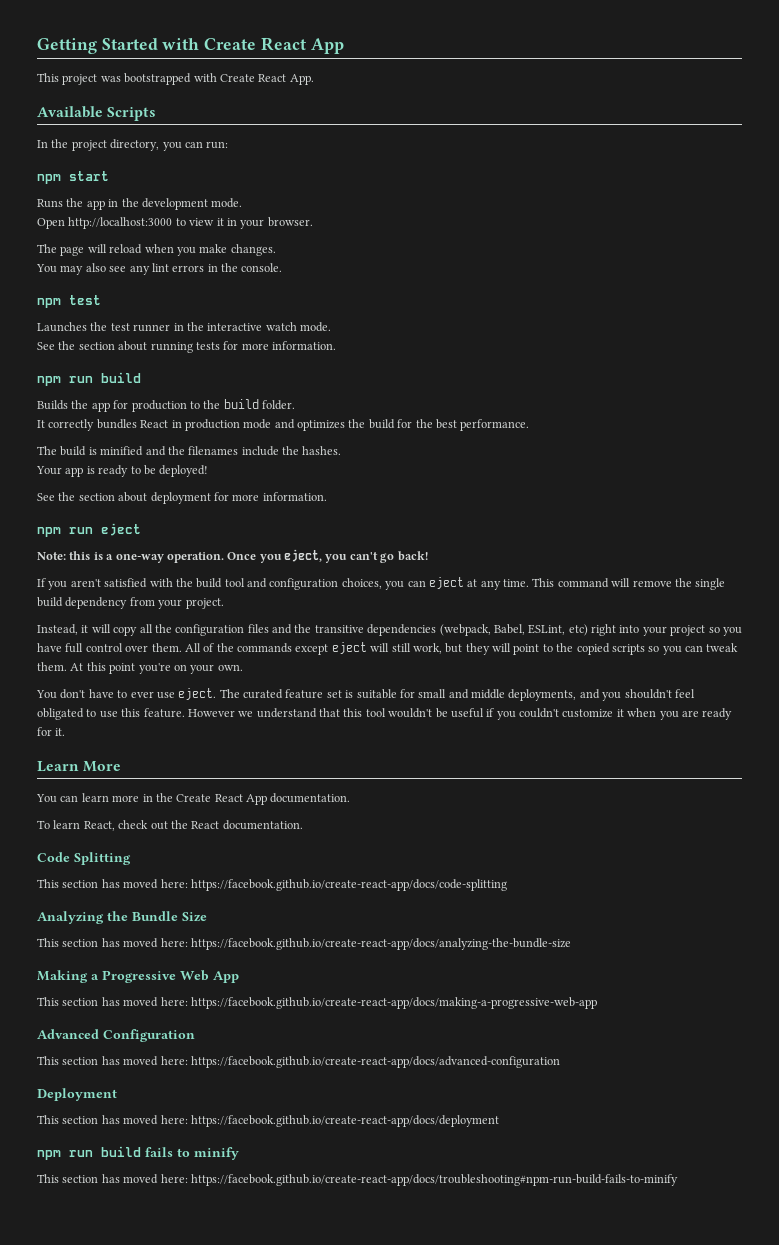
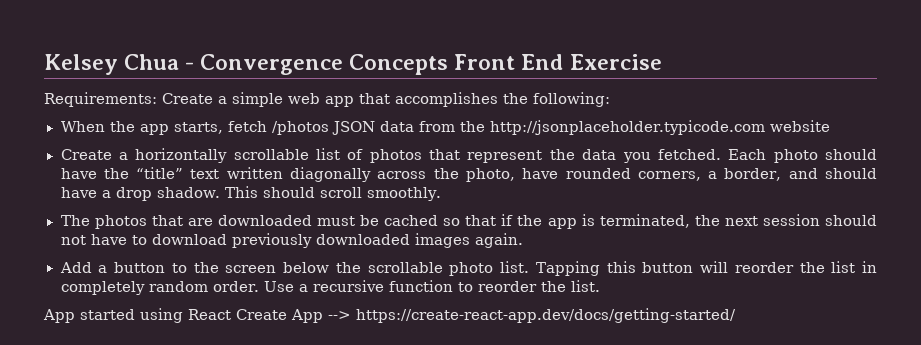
- Getting Started with Create React App
- This project was bootstrapped with Create React App.
- Available Scripts
- In the project directory, you can run:
- npm start
- Runs the app in the development mode.
- Open http://localhost:3000 to view it in your browser.
- The page will reload when you make changes.
- You may also see any lint errors in the console.
- npm test
- Launches the test runner in the interactive watch mode.
- See the section about running tests for more information.
- npm run build
- Builds the app for production to the build folder.
- It correctly bundles React in production mode and optimizes the build for the best performance.
- The build is minified and the filenames include the hashes.
- Your app is ready to be deployed!
- See the section about deployment for more information.
- npm run eject
- Note: this is a one-way operation. Once you eject, you can't go back!
- If you aren't satisfied with the build tool and configuration choices, you can eject at any time. This command will remove the single build dependency from your project.
- Instead, it will copy all the configuration files and the transitive dependencies (webpack, Babel, ESLint, etc) right into your project so you have full control over them. All of the commands except eject will still work, but they will point to the copied scripts so you can tweak them. At this point you're on your own.
- You don't have to ever use eject. The curated feature set is suitable for small and middle deployments, and you shouldn't feel obligated to use this feature. However we understand that this tool wouldn't be useful if you couldn't customize it when you are ready for it.
- Learn More
- You can learn more in the Create React App documentation.
- To learn React, check out the React documentation.
- Code Splitting
- This section has moved here: https://facebook.github.io/create-react-app/docs/code-splitting
- Analyzing the Bundle Size
- This section has moved here: https://facebook.github.io/create-react-app/docs/analyzing-the-bundle-size
- Making a Progressive Web App
- This section has moved here: https://facebook.github.io/create-react-app/docs/making-a-progressive-web-app
- Advanced Configuration
- This section has moved here: https://facebook.github.io/create-react-app/docs/advanced-configuration
- Deployment
- This section has moved here: https://facebook.github.io/create-react-app/docs/deployment
- npm run build fails to minify
- This section has moved here: https://facebook.github.io/create-react-app/docs/troubleshooting#npm-run-build-fails-to-minify
+ Kelsey Chua - Convergence Concepts Front End Exercise
+ Requirements: Create a simple web app that accomplishes the following:
+ When the app starts, fetch /photos JSON data from the http://jsonplaceholder.typicode.com website
+ Create a horizontally scrollable list of photos that represent the data you fetched. Each photo should have the “title” text written diagonally across the photo, have rounded corners, a border, and should have a drop shadow. This should scroll smoothly.
+ The photos that are downloaded must be cached so that if the app is terminated, the next session should not have to download previously downloaded images again.
+ Add a button to the screen below the scrollable photo list. Tapping this button will reorder the list in completely random order. Use a recursive function to reorder the list.
+ App started using React Create App --> https://create-react-app.dev/docs/getting-started/

